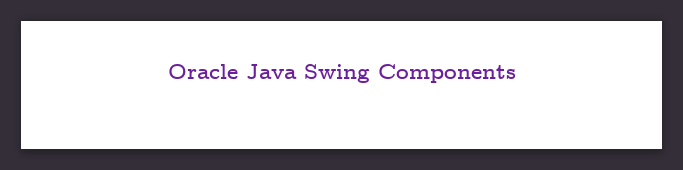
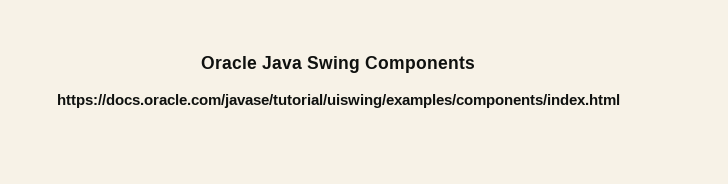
+ https://docs.oracle.com/javase/tutorial/uiswing/examples/components/index.html

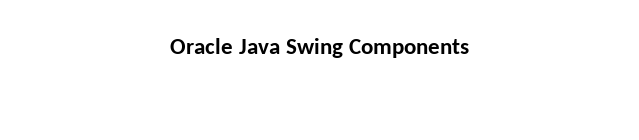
- https://docs.oracle.com/javase/tutorial/uiswing/examples/components/index.html

